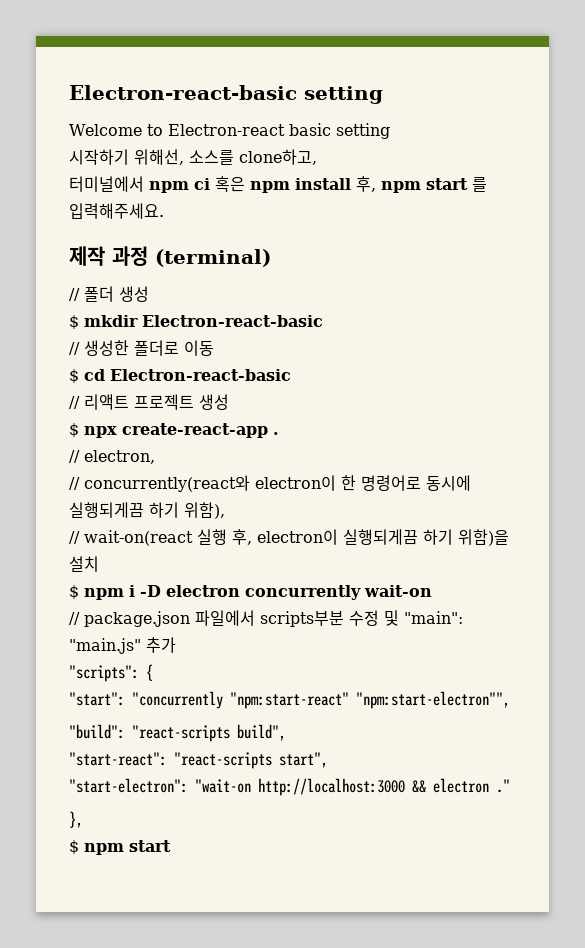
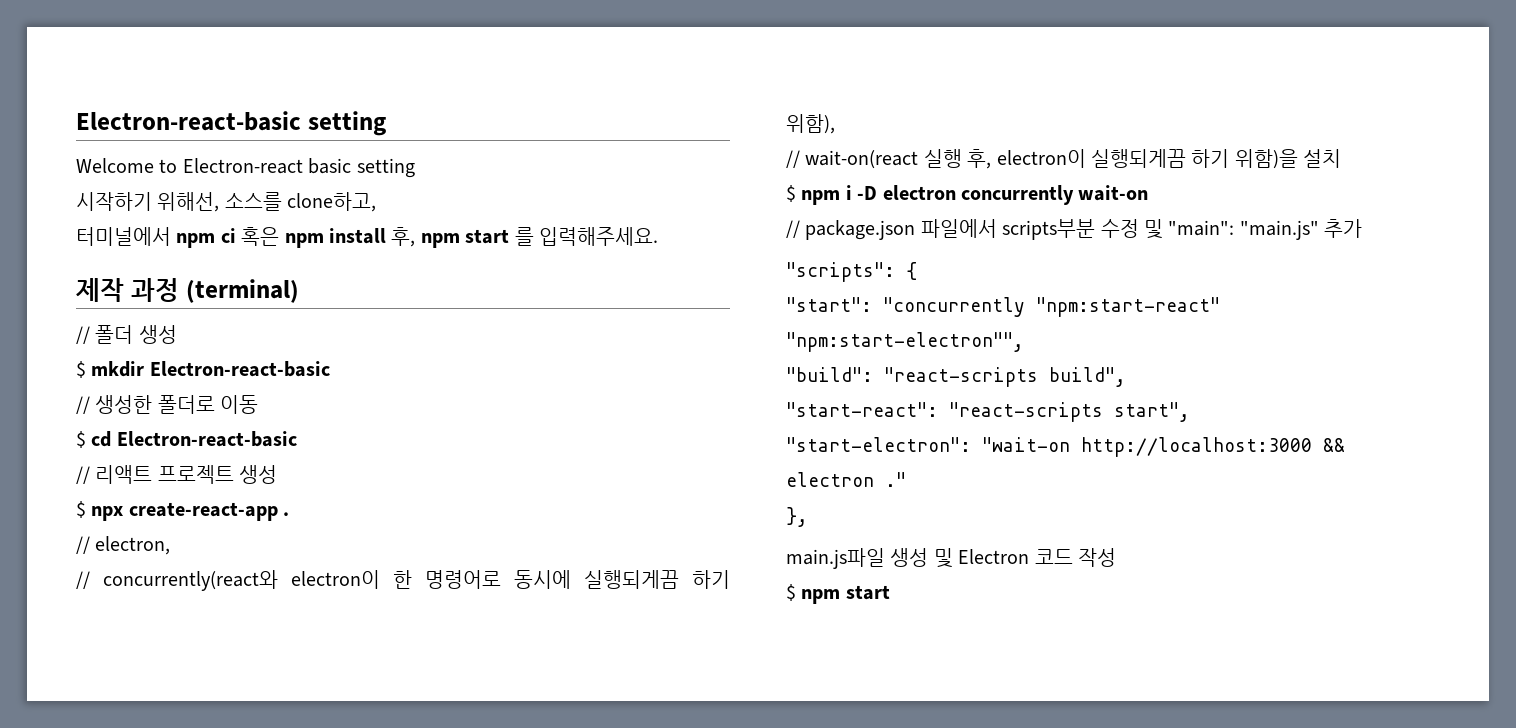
+ main.js파일 생성 및 Electron 코드 작성

